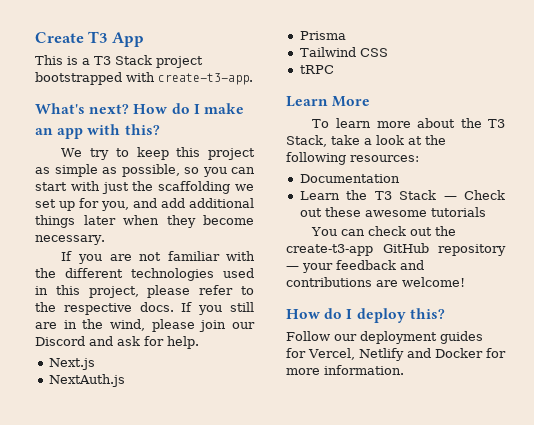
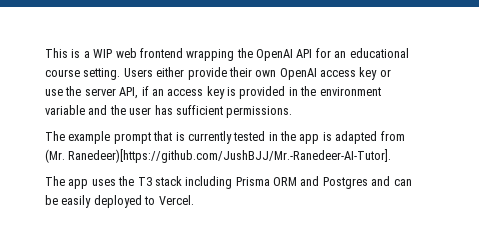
- Create T3 App
- This is a T3 Stack project bootstrapped with create-t3-app.
- What's next? How do I make an app with this?
- We try to keep this project as simple as possible, so you can start with just the scaffolding we set up for you, and add additional things later when they become necessary.
- If you are not familiar with the different technologies used in this project, please refer to the respective docs. If you still are in the wind, please join our Discord and ask for help.
- Next.js
- NextAuth.js
- Prisma
- Tailwind CSS
- tRPC
- Learn More
- To learn more about the T3 Stack, take a look at the following resources:
- Documentation
- Learn the T3 Stack — Check out these awesome tutorials
- You can check out the create-t3-app GitHub repository — your feedback and contributions are welcome!
- How do I deploy this?
- Follow our deployment guides for Vercel, Netlify and Docker for more information.
+ This is a WIP web frontend wrapping the OpenAI API for an educational course setting. Users either provide their own OpenAI access key or use the server API, if an access key is provided in the environment variable and the user has sufficient permissions.
+ The example prompt that is currently tested in the app is adapted from (Mr. Ranedeer)[https://github.com/JushBJJ/Mr.-Ranedeer-AI-Tutor].
+ The app uses the T3 stack including Prisma ORM and Postgres and can be easily deployed to Vercel.

